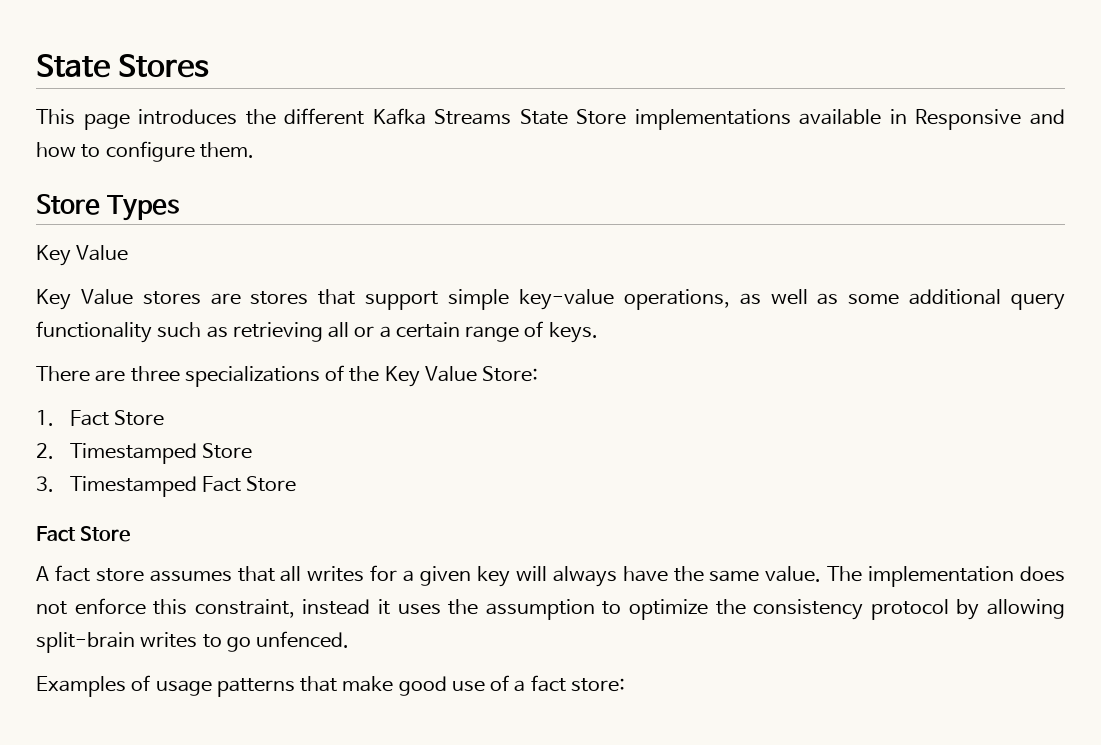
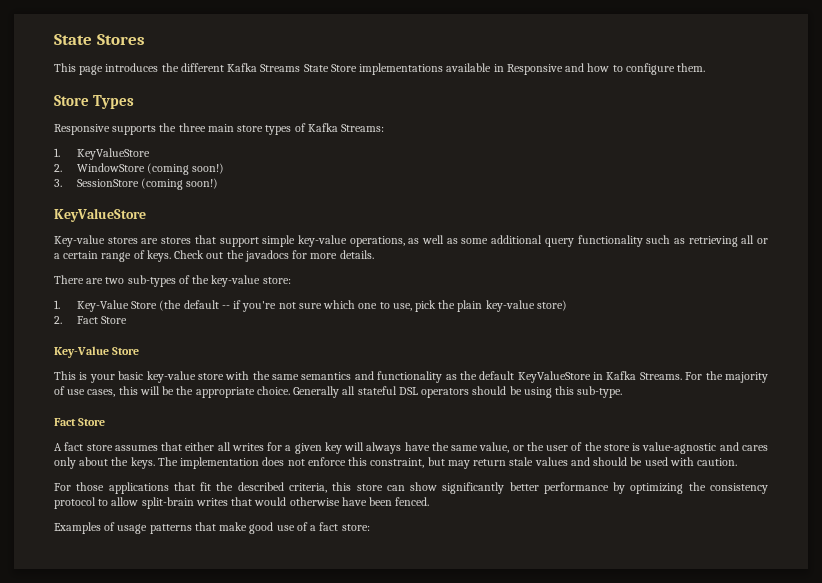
  Store Types
- Key Value
- Key Value stores are stores that support simple key-value operations, as well as some additional query functionality such as retrieving all or a certain range of keys.
- There are three specializations of the Key Value Store:
- 1. Fact Store
- 2. Timestamped Store
- 3. Timestamped Fact Store
+ Responsive supports the three main store types of Kafka Streams:
+ 1. KeyValueStore
+ 2. WindowStore (coming soon!)
+ 3. SessionStore (coming soon!)
+ KeyValueStore
+ Key-value stores are stores that support simple key-value operations, as well as some additional query functionality such as retrieving all or a certain range of keys. Check out the javadocs for more details.
+ There are two sub-types of the key-value store:
+ 1. Key-Value Store (the default -- if you're not sure which one to use, pick the plain key-value store)
+ 2. Fact Store
+ Key-Value Store
+ This is your basic key-value store with the same semantics and functionality as the default KeyValueStore in Kafka Streams. For the majority of use cases, this will be the appropriate choice. Generally all stateful DSL operators should be using this sub-type.
- A fact store assumes that all writes for a given key will always have the same value.
+ A fact store assumes that either all writes for a given key will always have the same value, or the user of the store is value-agnostic and cares only about the keys.
- The implementation does not enforce this constraint, instead it uses the assumption to optimize the consistency protocol by allowing split-brain writes to go unfenced.
+ The implementation does not enforce this constraint, but may return stale values and should be used with caution.
+ For those applications that fit the described criteria, this store can show significantly better performance by optimizing the consistency protocol to allow split-brain writes that would otherwise have been fenced.

